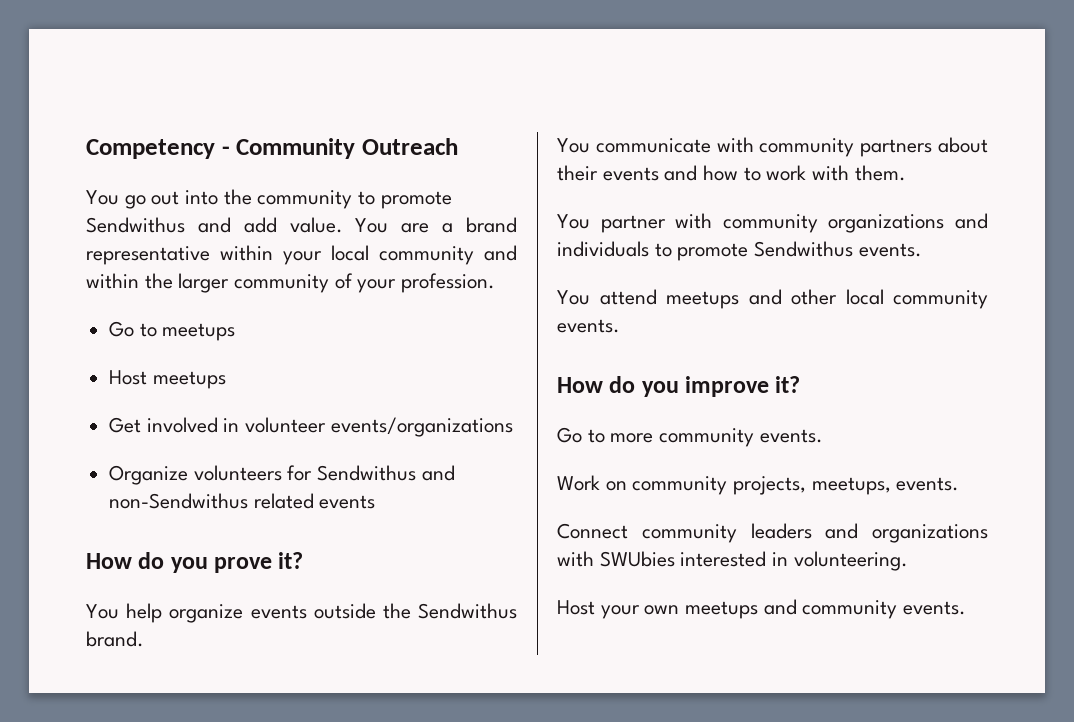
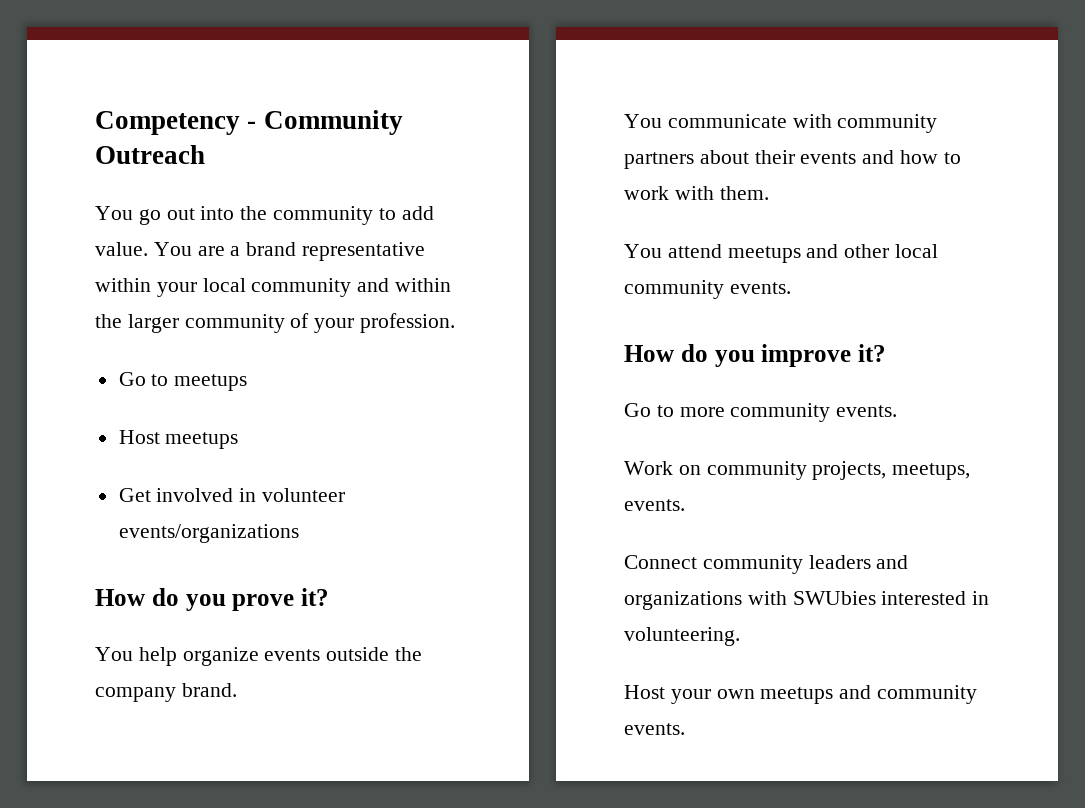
- You go out into the community to promote Sendwithus and add value.
+ You go out into the community to add value.
- Organize volunteers for Sendwithus and non-Sendwithus related events
- You help organize events outside the Sendwithus brand.
+ You help organize events outside the company brand.
- You partner with community organizations and individuals to promote Sendwithus events.

